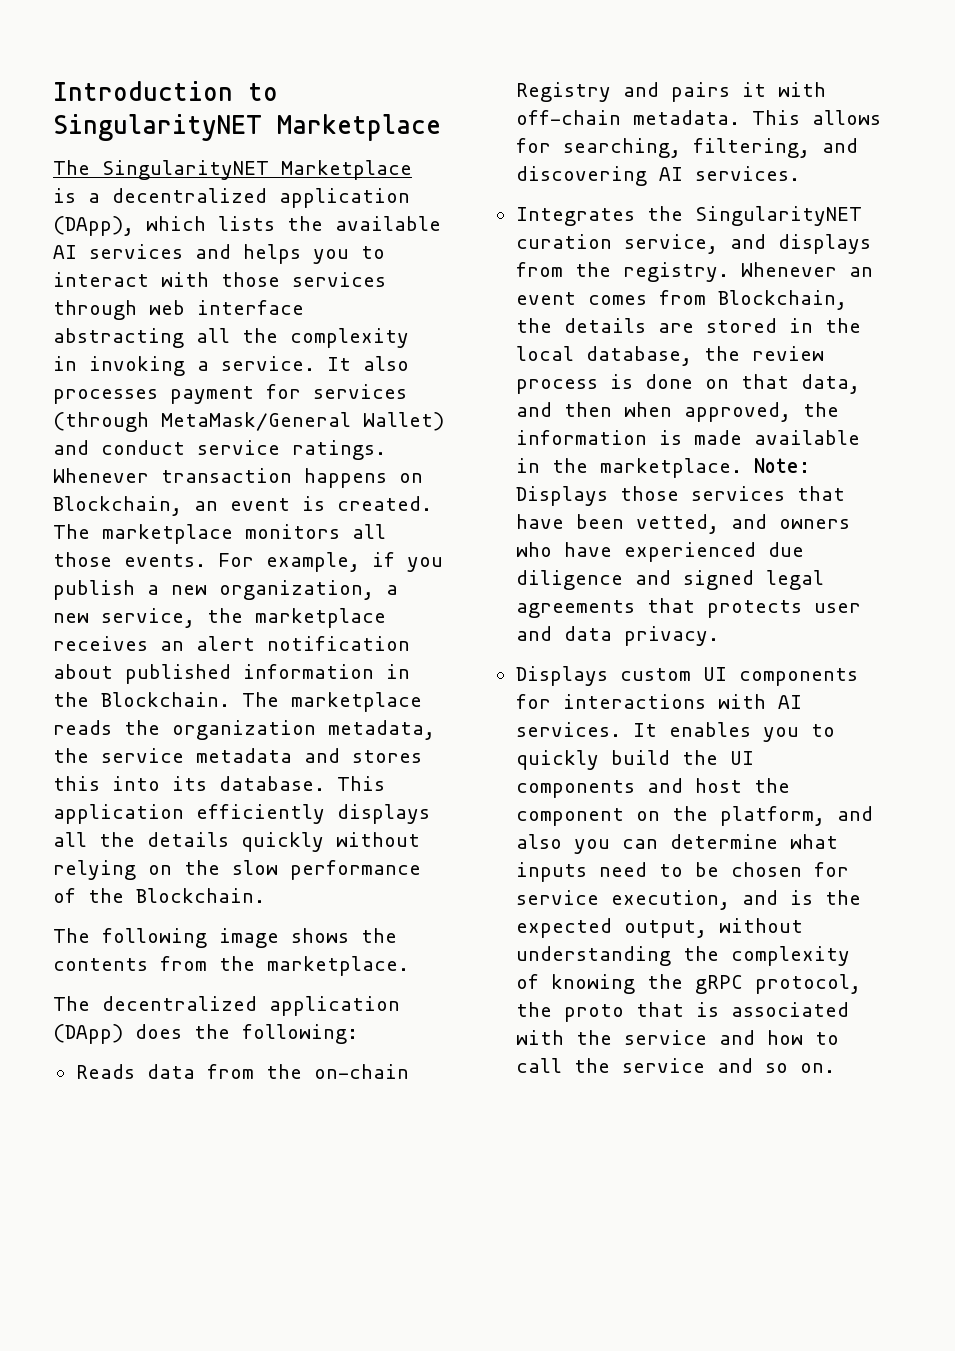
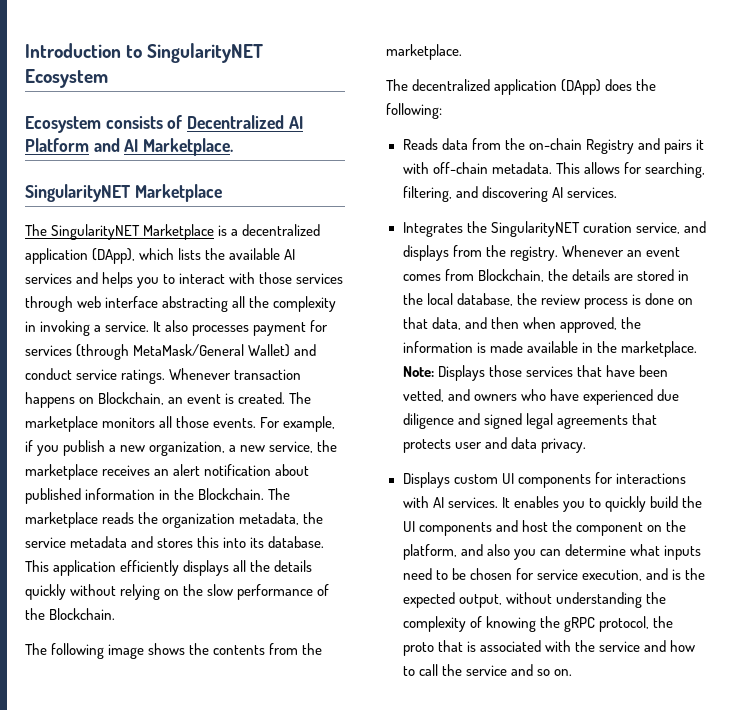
- Introduction to SingularityNET Marketplace
+ Introduction to SingularityNET Ecosystem
+ Ecosystem consists of Decentralized AI Platform and AI Marketplace.
+ SingularityNET Marketplace

